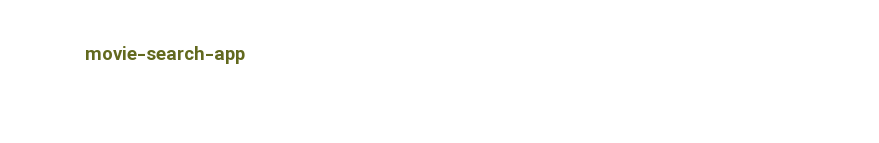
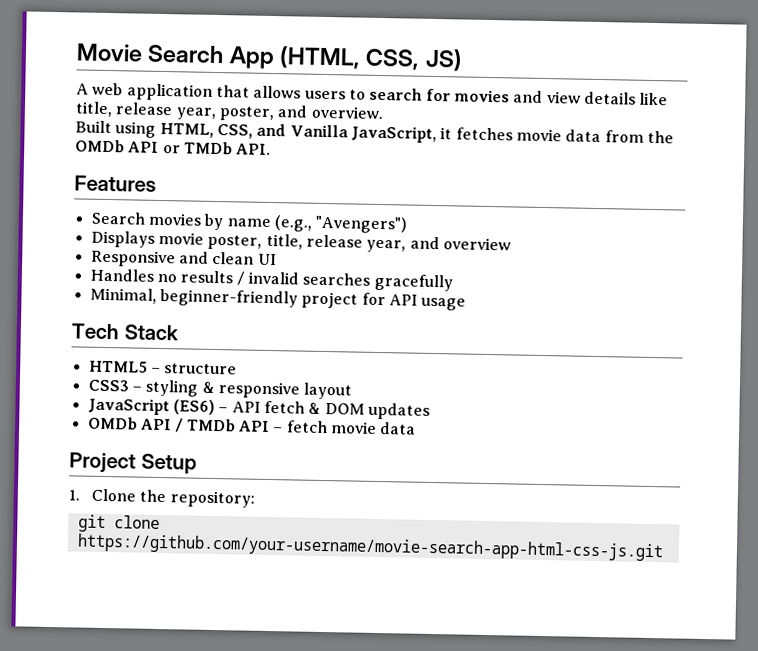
- movie-search-app
+ Movie Search App (HTML, CSS, JS)
+ A web application that allows users to search for movies and view details like title, release year, poster, and overview.
+ Built using HTML, CSS, and Vanilla JavaScript, it fetches movie data from the OMDb API or TMDb API.
+ Features
+ Search movies by name (e.g., "Avengers")
+ Displays movie poster, title, release year, and overview
+ Responsive and clean UI
+ Handles no results / invalid searches gracefully
+ Minimal, beginner-friendly project for API usage
+ Tech Stack
+ HTML5 – structure
+ CSS3 – styling & responsive layout
+ JavaScript (ES6) – API fetch & DOM updates
+ OMDb API / TMDb API – fetch movie data
+ Project Setup
+ 1. Clone the repository:
+ git clone https://github.com/your-username/movie-search-app-html-css-js.git

